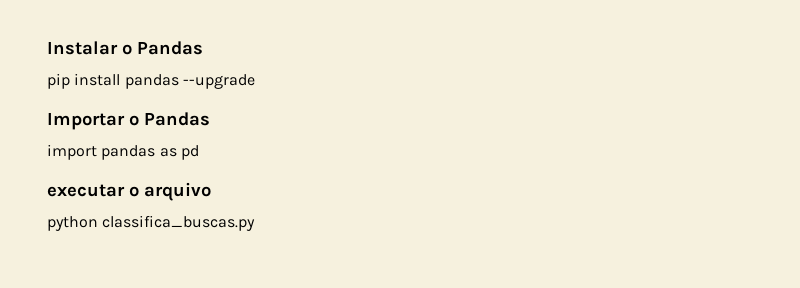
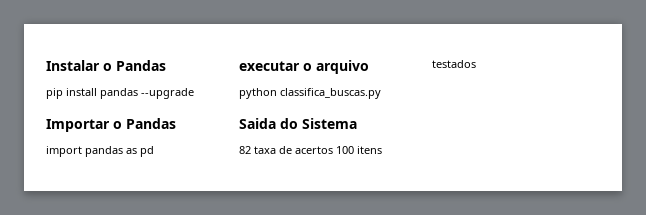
+ Saida do Sistema
+ 82 taxa de acertos 100 itens testados

